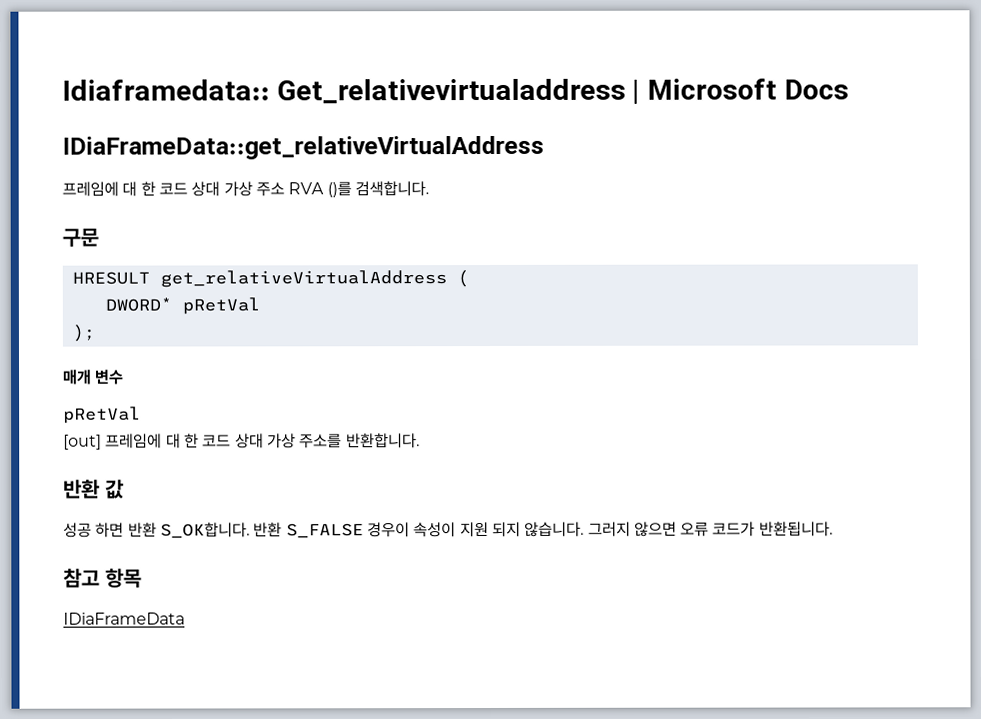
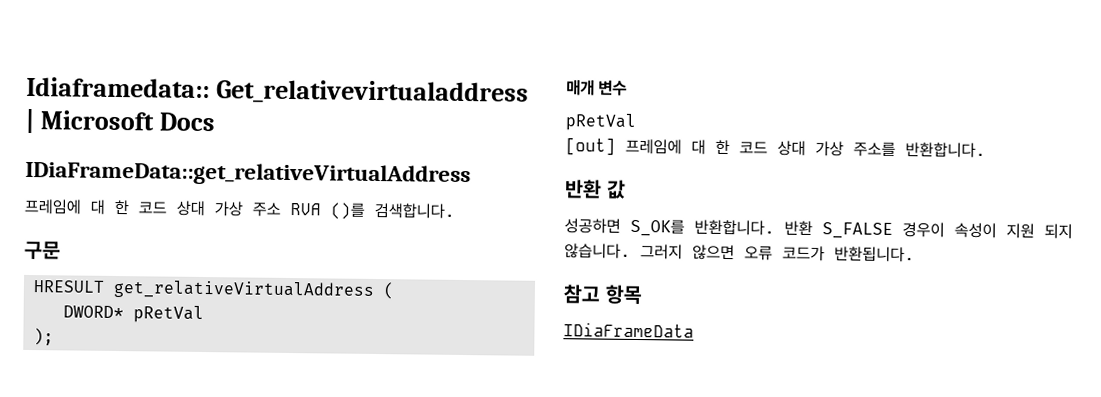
- 성공 하면 반환 S_OK합니다.
+ 성공하면 S_OK를 반환합니다.

